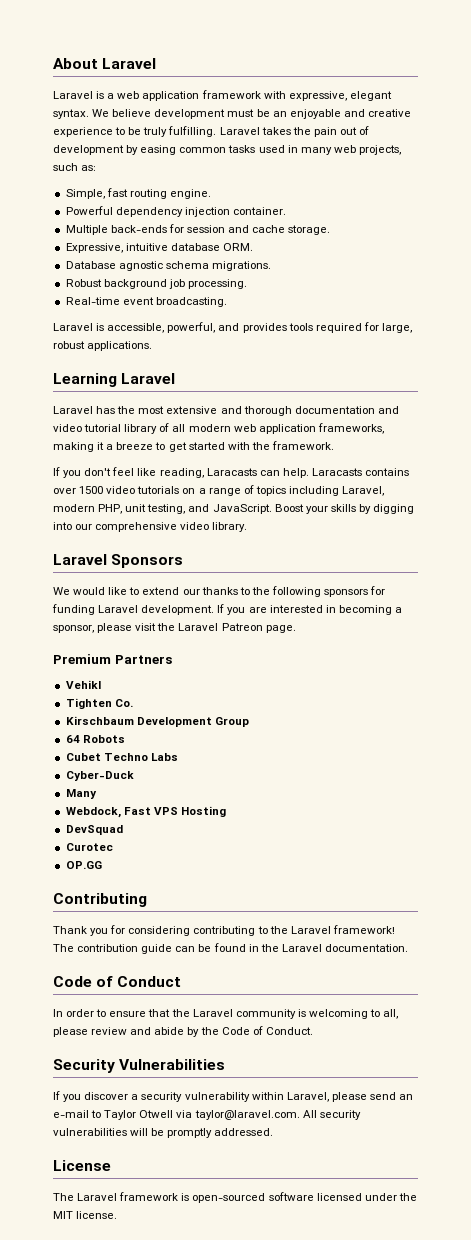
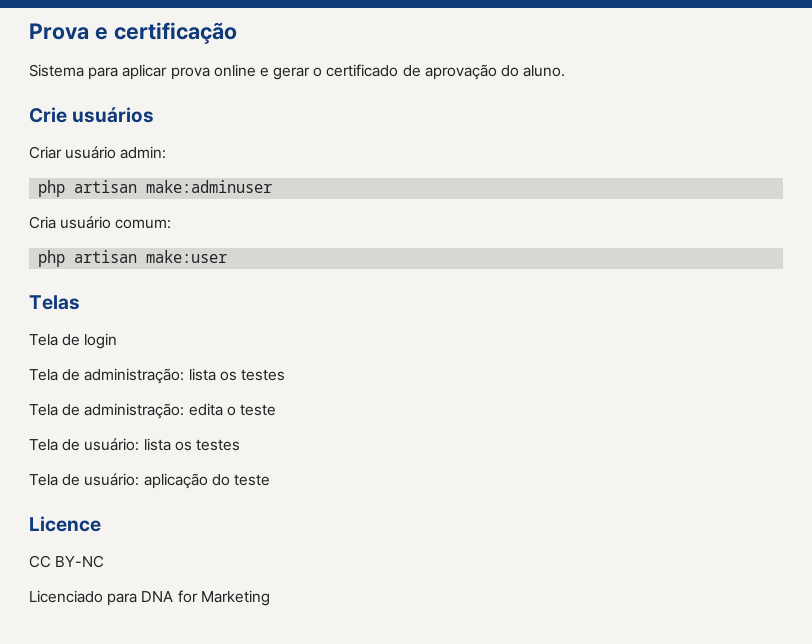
- About Laravel
- Laravel is a web application framework with expressive, elegant syntax. We believe development must be an enjoyable and creative experience to be truly fulfilling. Laravel takes the pain out of development by easing common tasks used in many web projects, such as:
- Simple, fast routing engine.
- Powerful dependency injection container.
- Multiple back-ends for session and cache storage.
- Expressive, intuitive database ORM.
- Database agnostic schema migrations.
- Robust background job processing.
- Real-time event broadcasting.
- Laravel is accessible, powerful, and provides tools required for large, robust applications.
- Learning Laravel
- Laravel has the most extensive and thorough documentation and video tutorial library of all modern web application frameworks, making it a breeze to get started with the framework.
- If you don't feel like reading, Laracasts can help. Laracasts contains over 1500 video tutorials on a range of topics including Laravel, modern PHP, unit testing, and JavaScript. Boost your skills by digging into our comprehensive video library.
- Laravel Sponsors
- We would like to extend our thanks to the following sponsors for funding Laravel development. If you are interested in becoming a sponsor, please visit the Laravel Patreon page.
- Premium Partners
- Vehikl
- Tighten Co.
- Kirschbaum Development Group
- 64 Robots
- Cubet Techno Labs
- Cyber-Duck
- Many
- Webdock, Fast VPS Hosting
- DevSquad
- Curotec
- OP.GG
- Contributing
- Thank you for considering contributing to the Laravel framework! The contribution guide can be found in the Laravel documentation.
- Code of Conduct
- In order to ensure that the Laravel community is welcoming to all, please review and abide by the Code of Conduct.
- Security Vulnerabilities
- If you discover a security vulnerability within Laravel, please send an e-mail to Taylor Otwell via taylor@laravel.com. All security vulnerabilities will be promptly addressed.
- License
- The Laravel framework is open-sourced software licensed under the MIT license.
+ Prova e certificação
+ Sistema para aplicar prova online e gerar o certificado de aprovação do aluno.
+ Crie usuários
+ Criar usuário admin:
+ php artisan make:adminuser
+ Cria usuário comum:
+ php artisan make:user
+ Telas
+ Tela de login
+ Tela de administração: lista os testes
+ Tela de administração: edita o teste
+ Tela de usuário: lista os testes
+ Tela de usuário: aplicação do teste
+ Licence
+ CC BY-NC
+ Licenciado para DNA for Marketing

